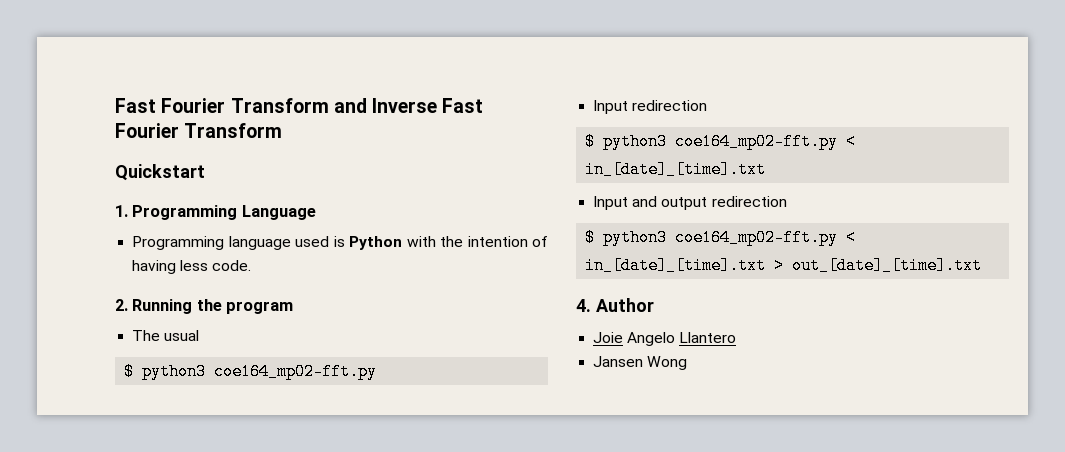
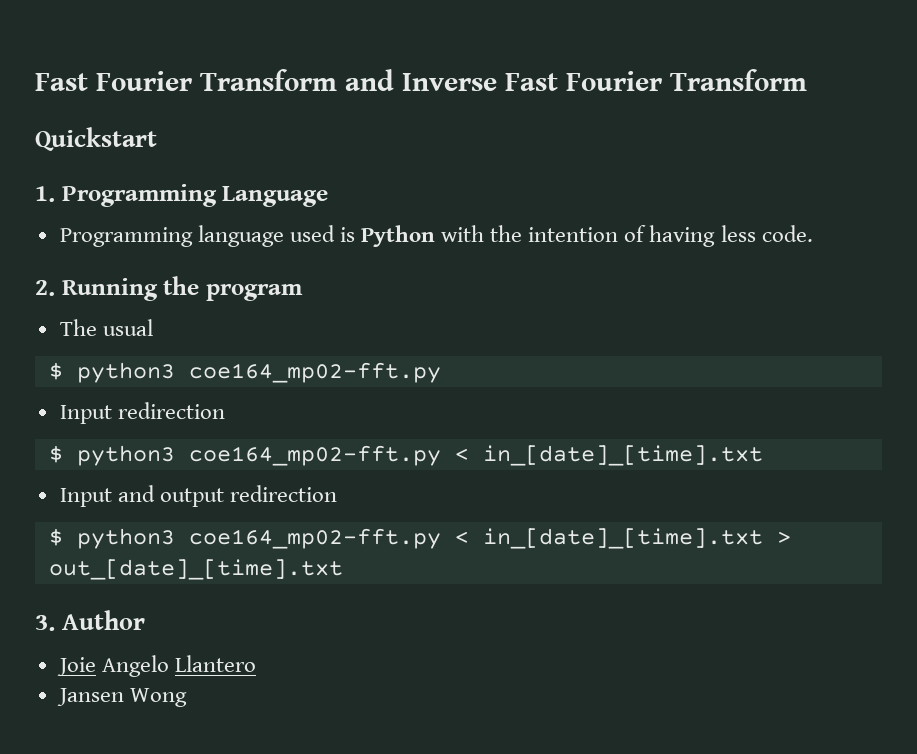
- 4. Author
+ 3. Author

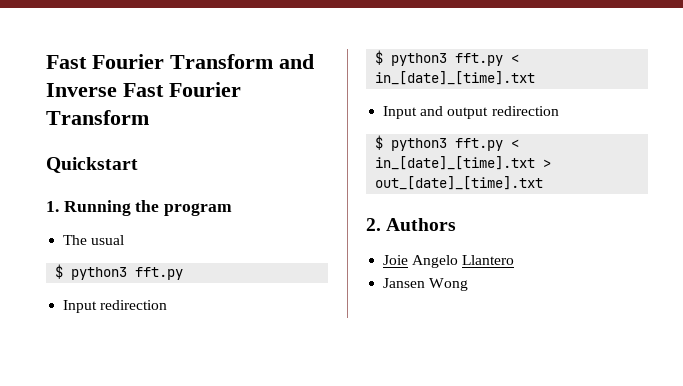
- 1. Programming Language
- Programming language used is Python with the intention of having less code.
- 2. Running the program
+ 1. Running the program
  The usual
- $ python3 coe164_mp02-fft.py
+ $ python3 fft.py
  Input redirection
- $ python3 coe164_mp02-fft.py < in_[date]_[time].txt
+ $ python3 fft.py < in_[date]_[time].txt
- $ python3 coe164_mp02-fft.py < in_[date]_[time].txt > out_[date]_[time].txt
+ $ python3 fft.py < in_[date]_[time].txt > out_[date]_[time].txt
- 3. Author
+ 2. Authors

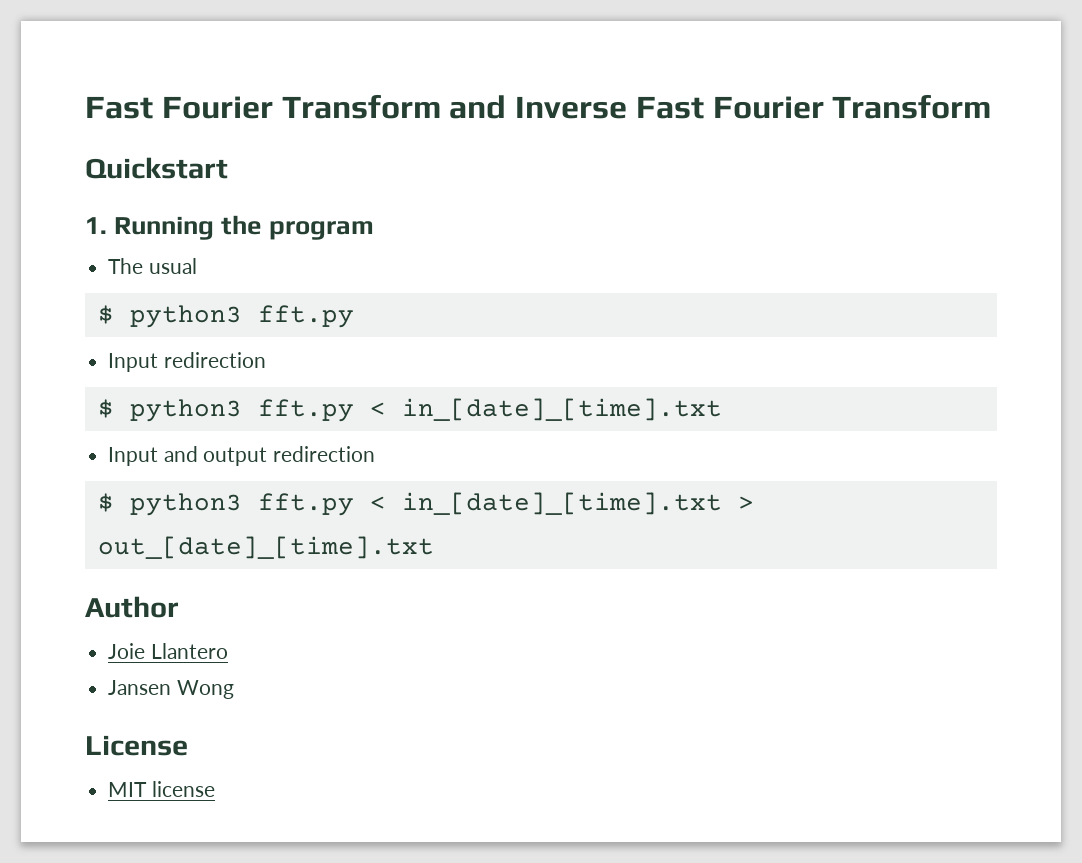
- 2. Authors
+ Author
- Joie Angelo Llantero
+ Joie Llantero
+ License
+ MIT license

